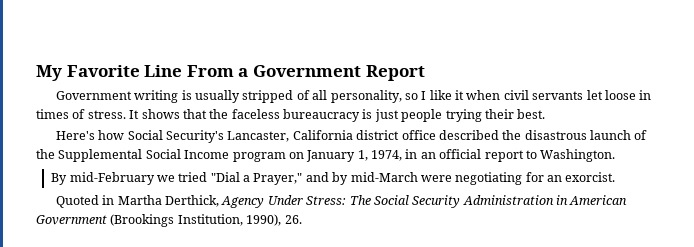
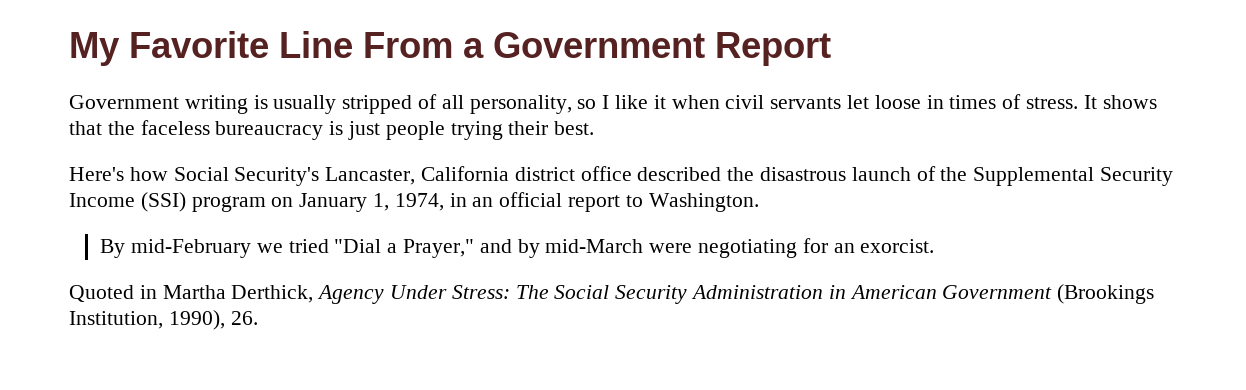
- Here's how Social Security's Lancaster, California district office described the disastrous launch of the Supplemental Social Income program on January 1, 1974, in an official report to Washington.
+ Here's how Social Security's Lancaster, California district office described the disastrous launch of the Supplemental Security Income (SSI) program on January 1, 1974, in an official report to Washington.

